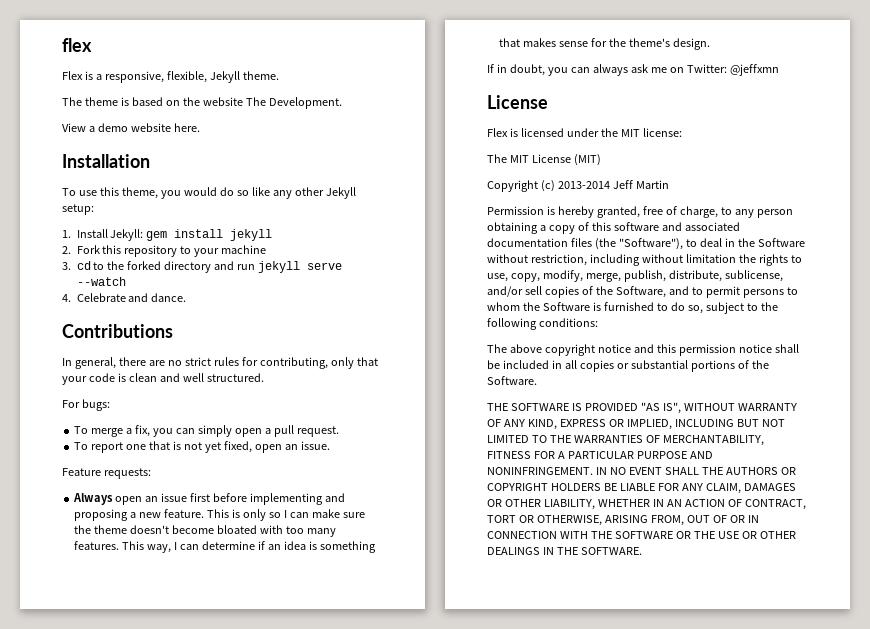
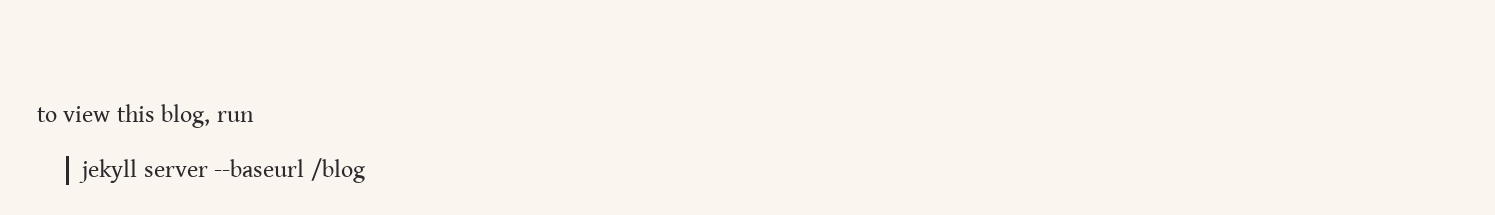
- flex
- Flex is a responsive, flexible, Jekyll theme.
- The theme is based on the website The Development.
- View a demo website here.
- Installation
- To use this theme, you would do so like any other Jekyll setup:
- 1. Install Jekyll: gem install jekyll
- 2. Fork this repository to your machine
- 3. cd to the forked directory and run jekyll serve --watch
- 4. Celebrate and dance.
- Contributions
- In general, there are no strict rules for contributing, only that your code is clean and well structured.
- For bugs:
- To merge a fix, you can simply open a pull request.
- To report one that is not yet fixed, open an issue.
- Feature requests:
- Always open an issue first before implementing and proposing a new feature. This is only so I can make sure the theme doesn't become bloated with too many features. This way, I can determine if an idea is something that makes sense for the theme's design.
- If in doubt, you can always ask me on Twitter: @jeffxmn
- License
- Flex is licensed under the MIT license:
- The MIT License (MIT)
- Copyright (c) 2013-2014 Jeff Martin
- Permission is hereby granted, free of charge, to any person obtaining a copy of this software and associated documentation files (the "Software"), to deal in the Software without restriction, including without limitation the rights to use, copy, modify, merge, publish, distribute, sublicense, and/or sell copies of the Software, and to permit persons to whom the Software is furnished to do so, subject to the following conditions:
- The above copyright notice and this permission notice shall be included in all copies or substantial portions of the Software.
- THE SOFTWARE IS PROVIDED "AS IS", WITHOUT WARRANTY OF ANY KIND, EXPRESS OR IMPLIED, INCLUDING BUT NOT LIMITED TO THE WARRANTIES OF MERCHANTABILITY, FITNESS FOR A PARTICULAR PURPOSE AND NONINFRINGEMENT. IN NO EVENT SHALL THE AUTHORS OR COPYRIGHT HOLDERS BE LIABLE FOR ANY CLAIM, DAMAGES OR OTHER LIABILITY, WHETHER IN AN ACTION OF CONTRACT, TORT OR OTHERWISE, ARISING FROM, OUT OF OR IN CONNECTION WITH THE SOFTWARE OR THE USE OR OTHER DEALINGS IN THE SOFTWARE.
+ to view this blog, run
+ jekyll server --baseurl /blog

